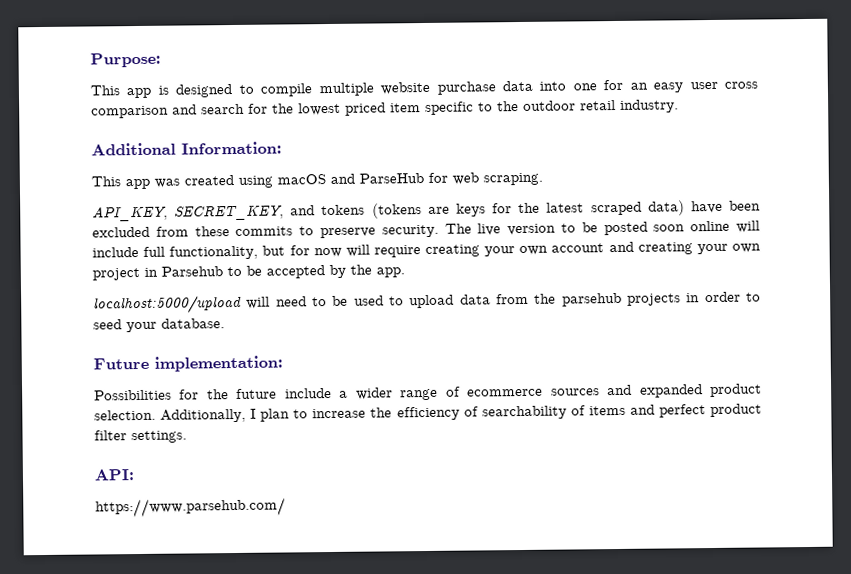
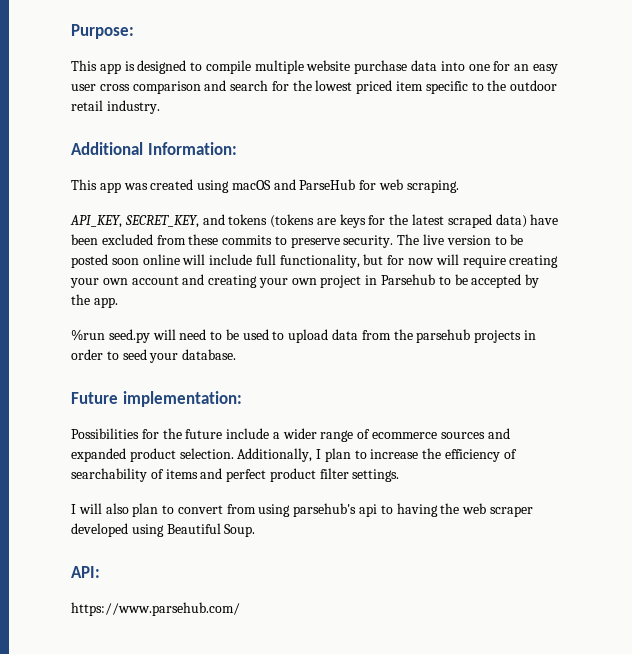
- localhost:5000/upload will need to be used to upload data from the parsehub projects in order to seed your database.
+ %run seed.py will need to be used to upload data from the parsehub projects in order to seed your database.
+ I will also plan to convert from using parsehub's api to having the web scraper developed using Beautiful Soup.

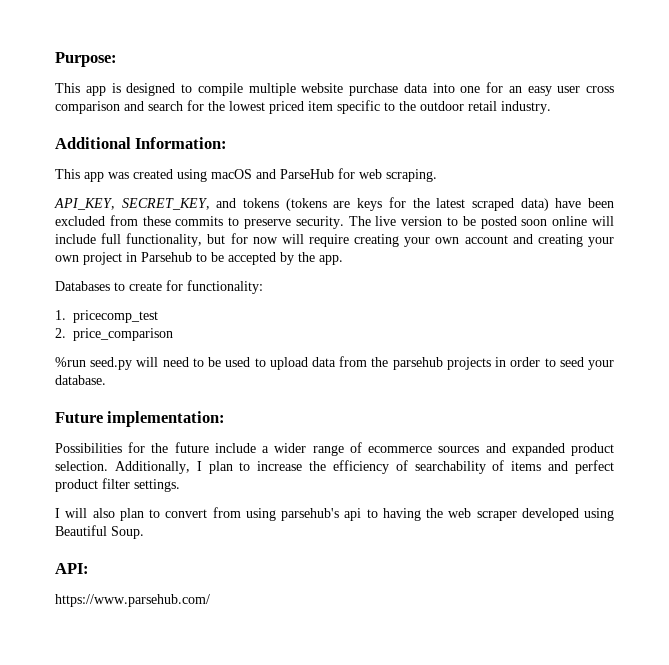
+ Databases to create for functionality:
+ 1. pricecomp_test
+ 2. price_comparison

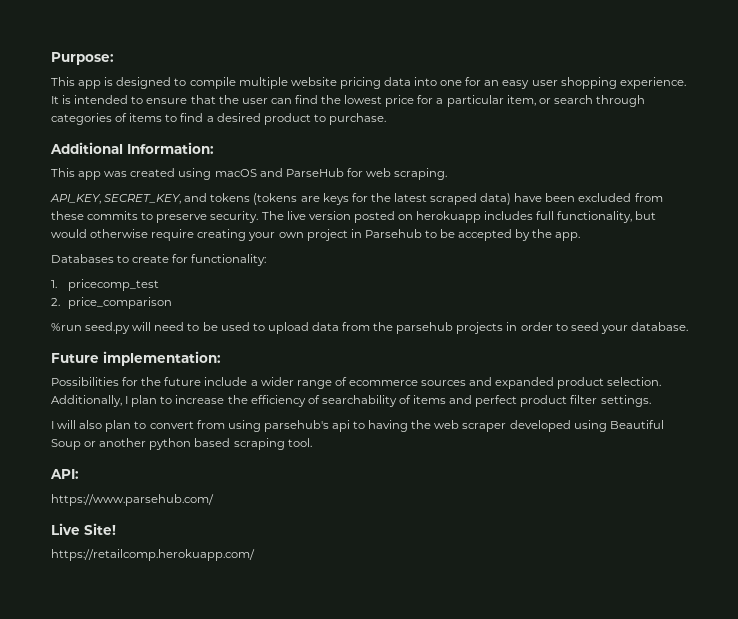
- This app is designed to compile multiple website purchase data into one for an easy user cross comparison and search for the lowest priced item specific to the outdoor retail industry.
+ This app is designed to compile multiple website pricing data into one for an easy user shopping experience. It is intended to ensure that the user can find the lowest price for a particular item, or search through categories of items to find a desired product to purchase.
- The live version to be posted soon online will include full functionality, but for now will require creating your own account and creating your own project in Parsehub to be accepted by the app.
+ The live version posted on herokuapp includes full functionality, but would otherwise require creating your own project in Parsehub to be accepted by the app.
- I will also plan to convert from using parsehub's api to having the web scraper developed using Beautiful Soup.
+ I will also plan to convert from using parsehub's api to having the web scraper developed using Beautiful Soup or another python based scraping tool.
+ Live Site!
+ https://retailcomp.herokuapp.com/

